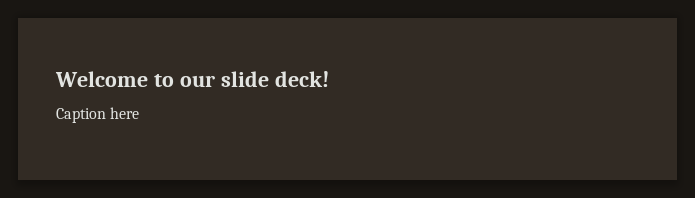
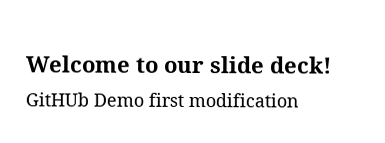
- Caption here
+ GitHUb Demo first modification

